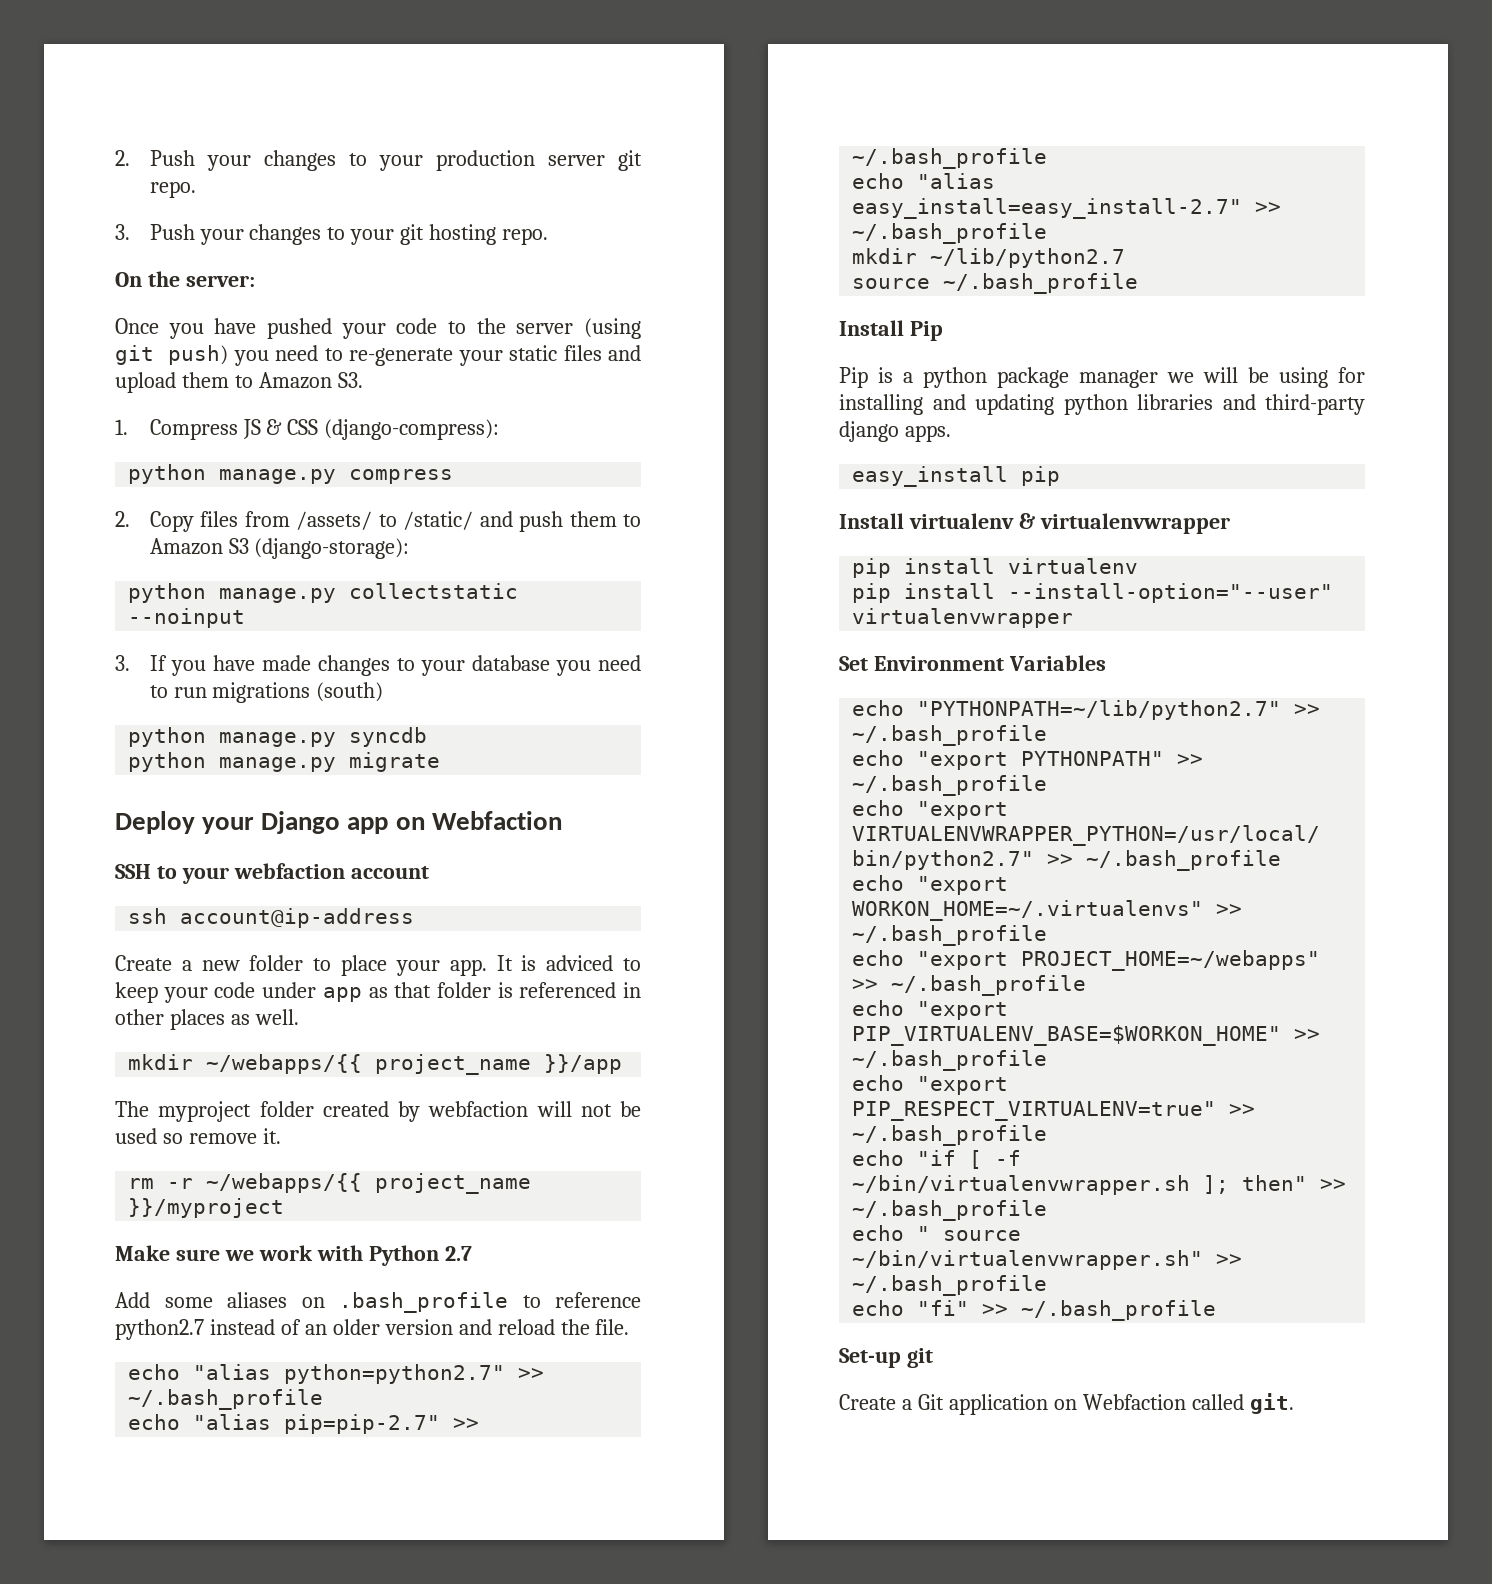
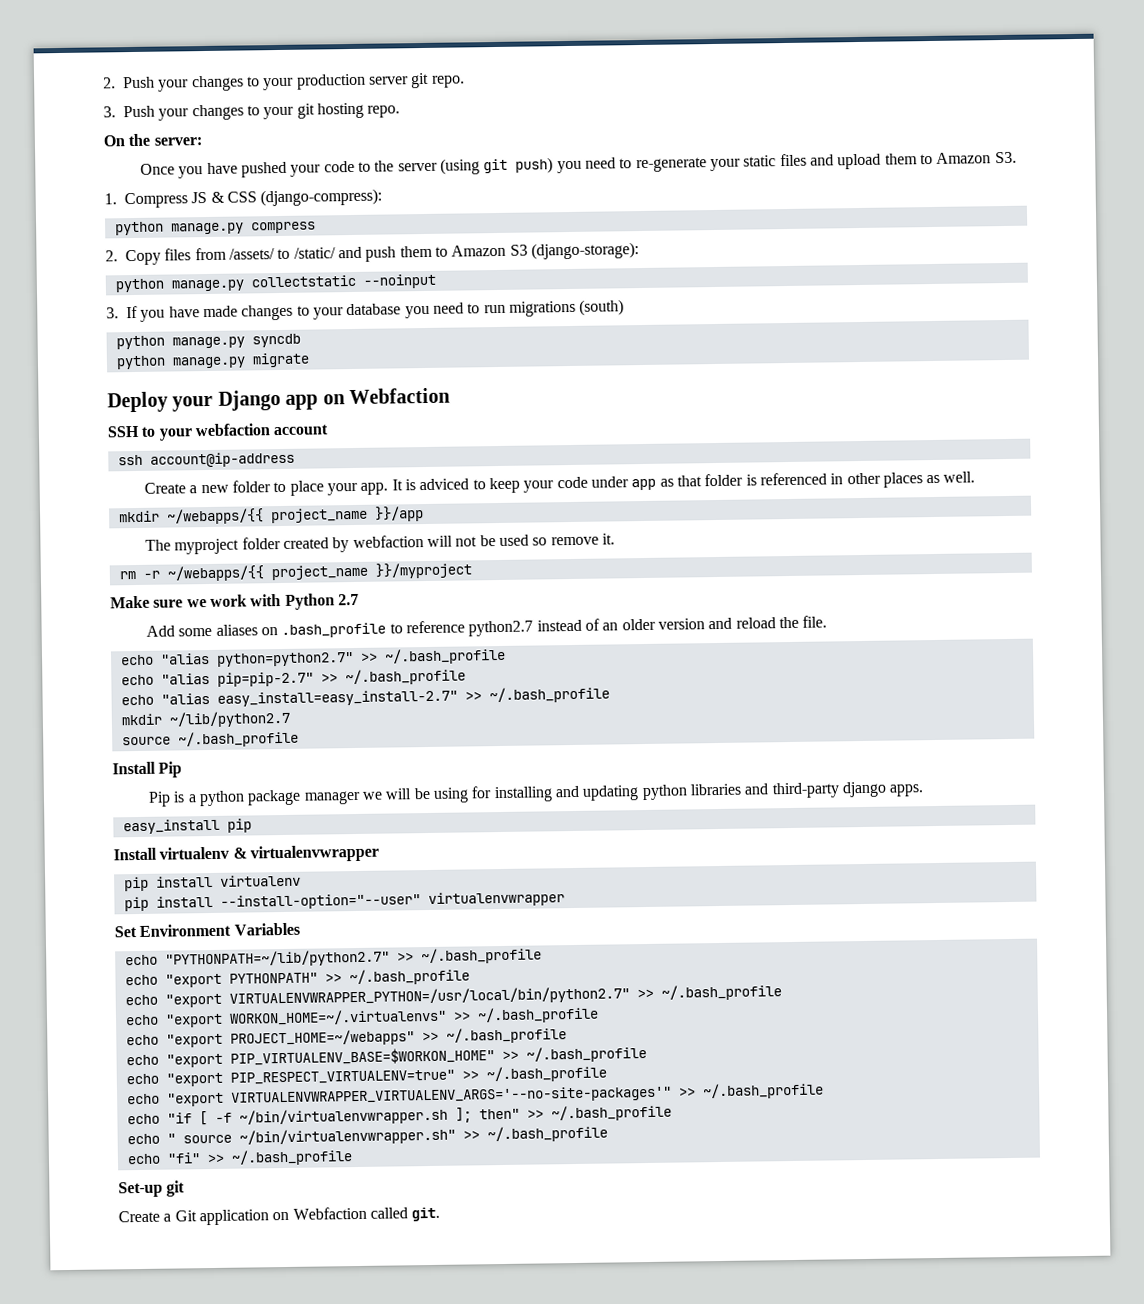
+ echo "export VIRTUALENVWRAPPER_VIRTUALENV_ARGS='--no-site-packages'" >> ~/.bash_profile

